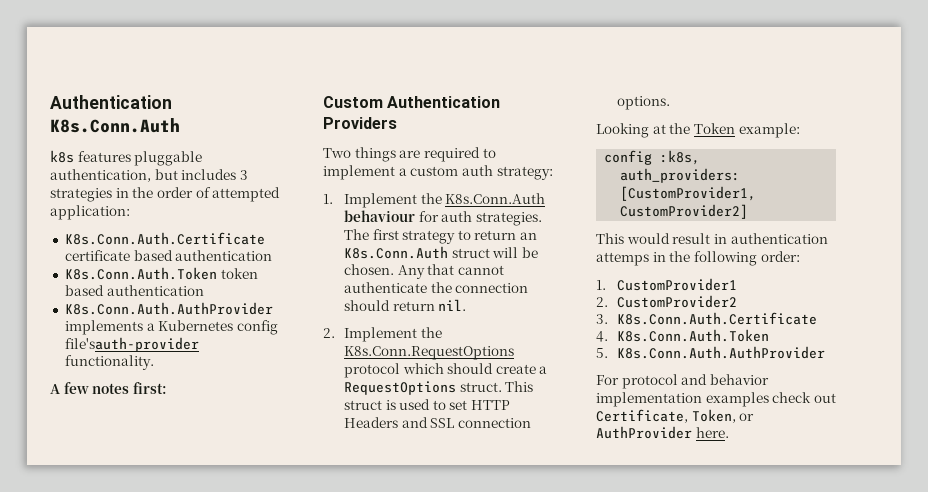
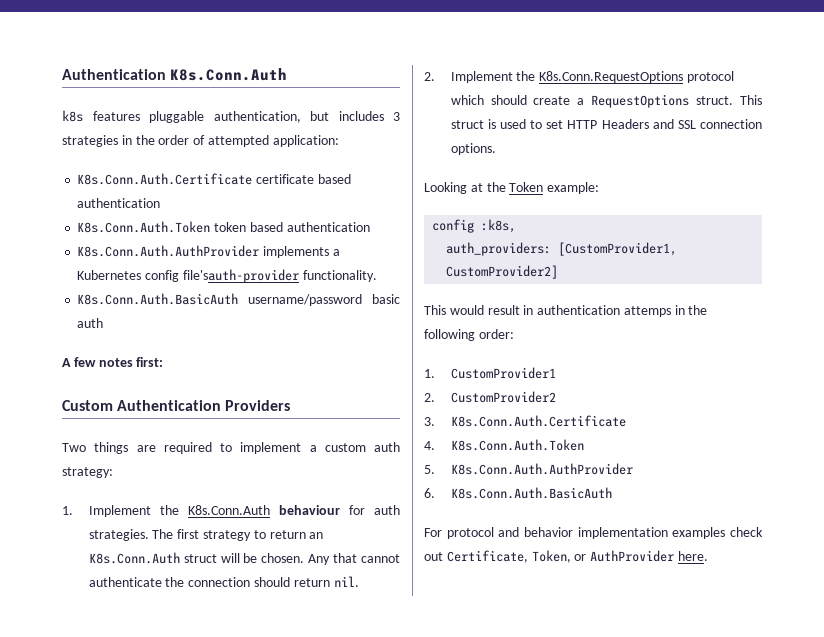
+ K8s.Conn.Auth.BasicAuth username/password basic auth
+ 6. K8s.Conn.Auth.BasicAuth

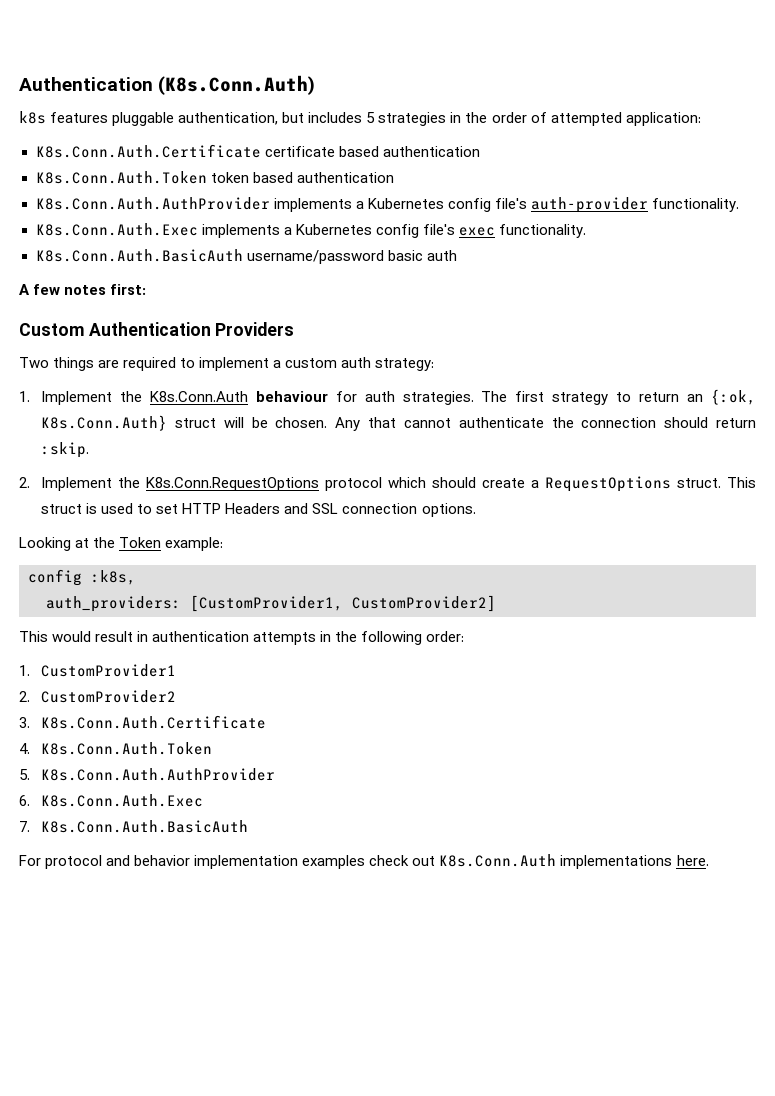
- Authentication K8s.Conn.Auth
+ Authentication (K8s.Conn.Auth)
- k8s features pluggable authentication, but includes 3 strategies in the order of attempted application:
+ k8s features pluggable authentication, but includes 5 strategies in the order of attempted application:
- K8s.Conn.Auth.AuthProvider implements a Kubernetes config file'sauth-provider functionality.
+ K8s.Conn.Auth.AuthProvider implements a Kubernetes config file's auth-provider functionality.
+ K8s.Conn.Auth.Exec implements a Kubernetes config file's exec functionality.
- The first strategy to return an K8s.Conn.Auth struct will be chosen.
+ The first strategy to return an {:ok, K8s.Conn.Auth} struct will be chosen.
- Any that cannot authenticate the connection should return nil.
+ Any that cannot authenticate the connection should return :skip.
- This would result in authentication attemps in the following order:
+ This would result in authentication attempts in the following order:
- 6. K8s.Conn.Auth.BasicAuth
+ 6. K8s.Conn.Auth.Exec
+ 7. K8s.Conn.Auth.BasicAuth
- For protocol and behavior implementation examples check out Certificate, Token, or AuthProvider here.
+ For protocol and behavior implementation examples check out K8s.Conn.Auth implementations here.

